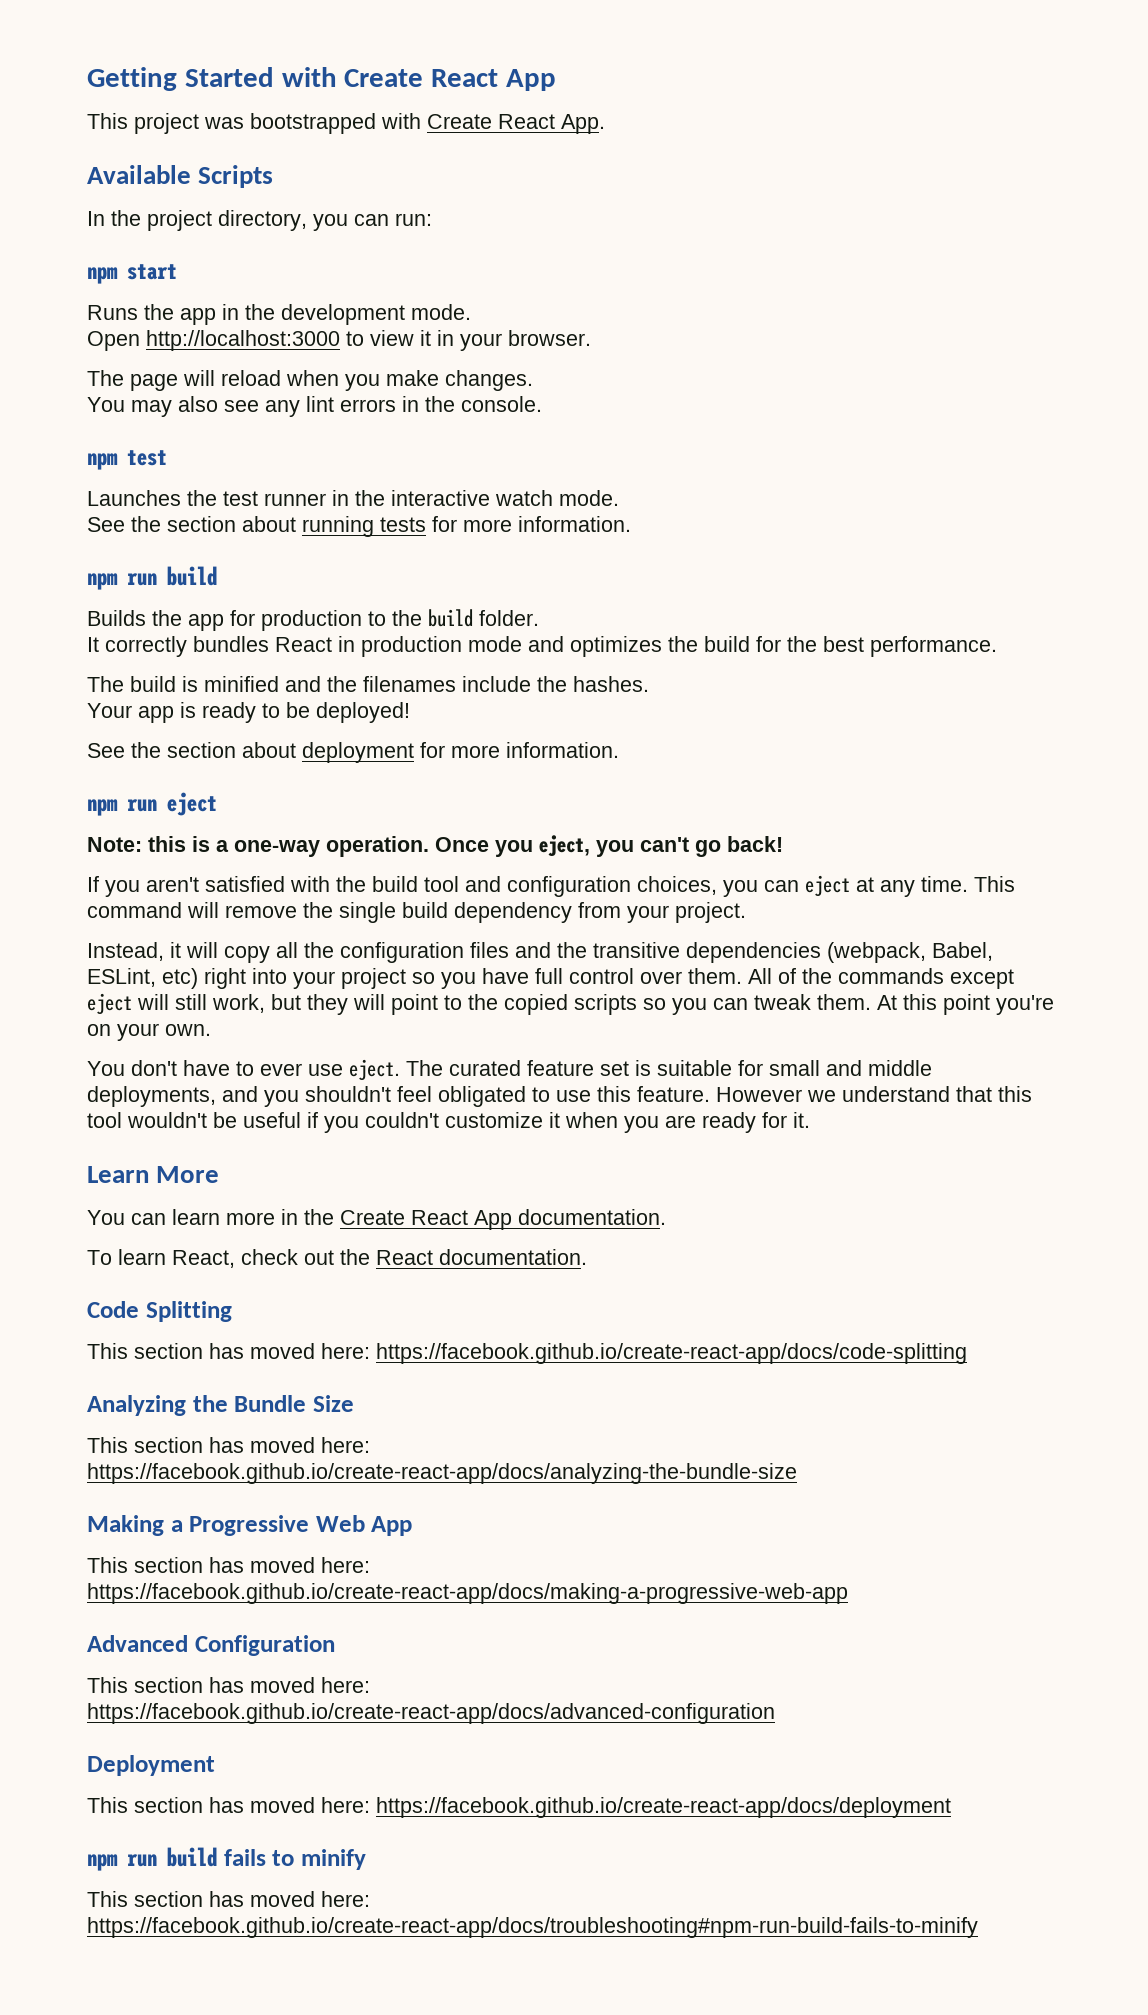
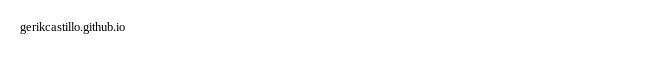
- Getting Started with Create React App
- This project was bootstrapped with Create React App.
- Available Scripts
- In the project directory, you can run:
- npm start
- Runs the app in the development mode.
- Open http://localhost:3000 to view it in your browser.
- The page will reload when you make changes.
- You may also see any lint errors in the console.
- npm test
- Launches the test runner in the interactive watch mode.
- See the section about running tests for more information.
- npm run build
- Builds the app for production to the build folder.
- It correctly bundles React in production mode and optimizes the build for the best performance.
- The build is minified and the filenames include the hashes.
- Your app is ready to be deployed!
- See the section about deployment for more information.
- npm run eject
- Note: this is a one-way operation. Once you eject, you can't go back!
- If you aren't satisfied with the build tool and configuration choices, you can eject at any time. This command will remove the single build dependency from your project.
- Instead, it will copy all the configuration files and the transitive dependencies (webpack, Babel, ESLint, etc) right into your project so you have full control over them. All of the commands except eject will still work, but they will point to the copied scripts so you can tweak them. At this point you're on your own.
- You don't have to ever use eject. The curated feature set is suitable for small and middle deployments, and you shouldn't feel obligated to use this feature. However we understand that this tool wouldn't be useful if you couldn't customize it when you are ready for it.
- Learn More
- You can learn more in the Create React App documentation.
- To learn React, check out the React documentation.
- Code Splitting
- This section has moved here: https://facebook.github.io/create-react-app/docs/code-splitting
- Analyzing the Bundle Size
- This section has moved here: https://facebook.github.io/create-react-app/docs/analyzing-the-bundle-size
- Making a Progressive Web App
- This section has moved here: https://facebook.github.io/create-react-app/docs/making-a-progressive-web-app
- Advanced Configuration
- This section has moved here: https://facebook.github.io/create-react-app/docs/advanced-configuration
- Deployment
- This section has moved here: https://facebook.github.io/create-react-app/docs/deployment
- npm run build fails to minify
- This section has moved here: https://facebook.github.io/create-react-app/docs/troubleshooting#npm-run-build-fails-to-minify
+ gerikcastillo.github.io

